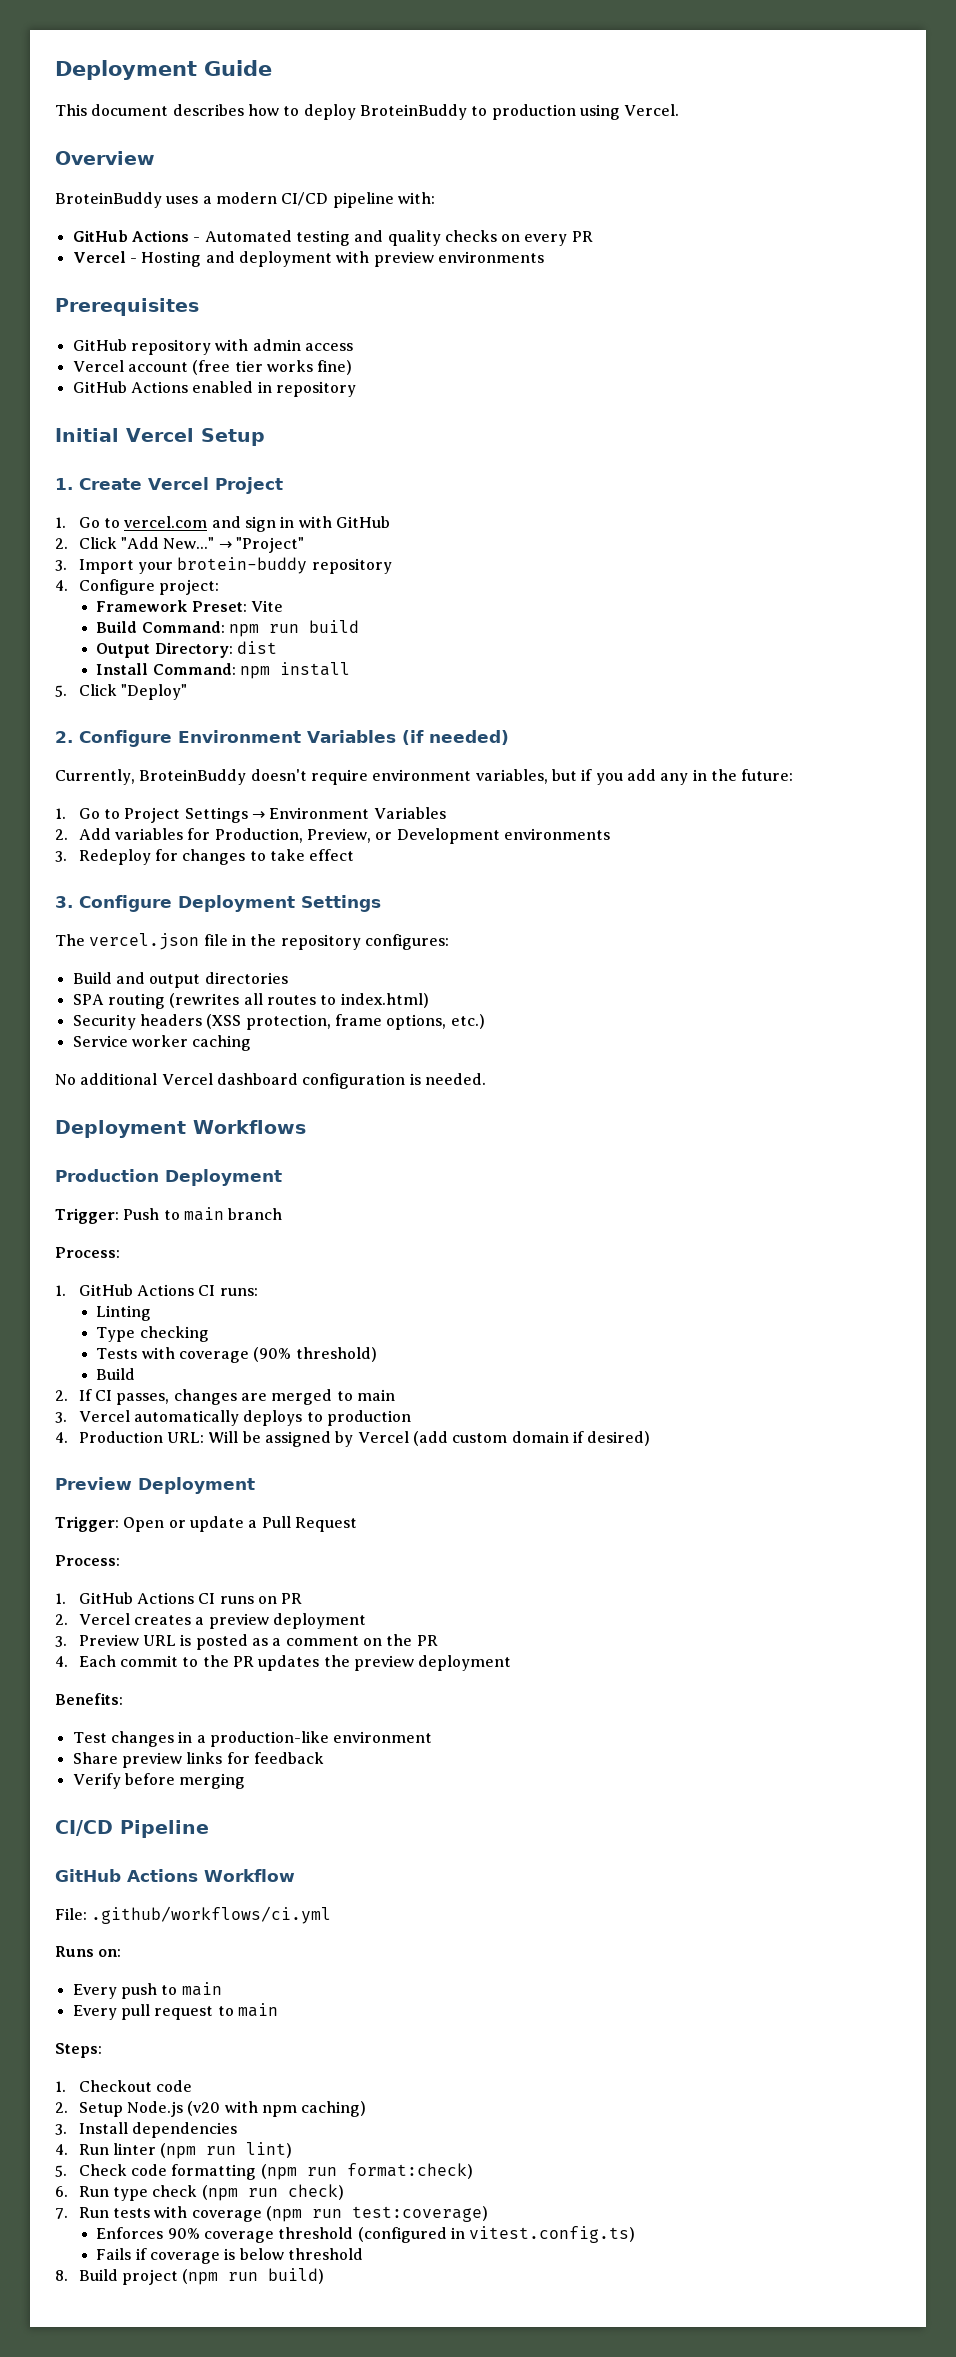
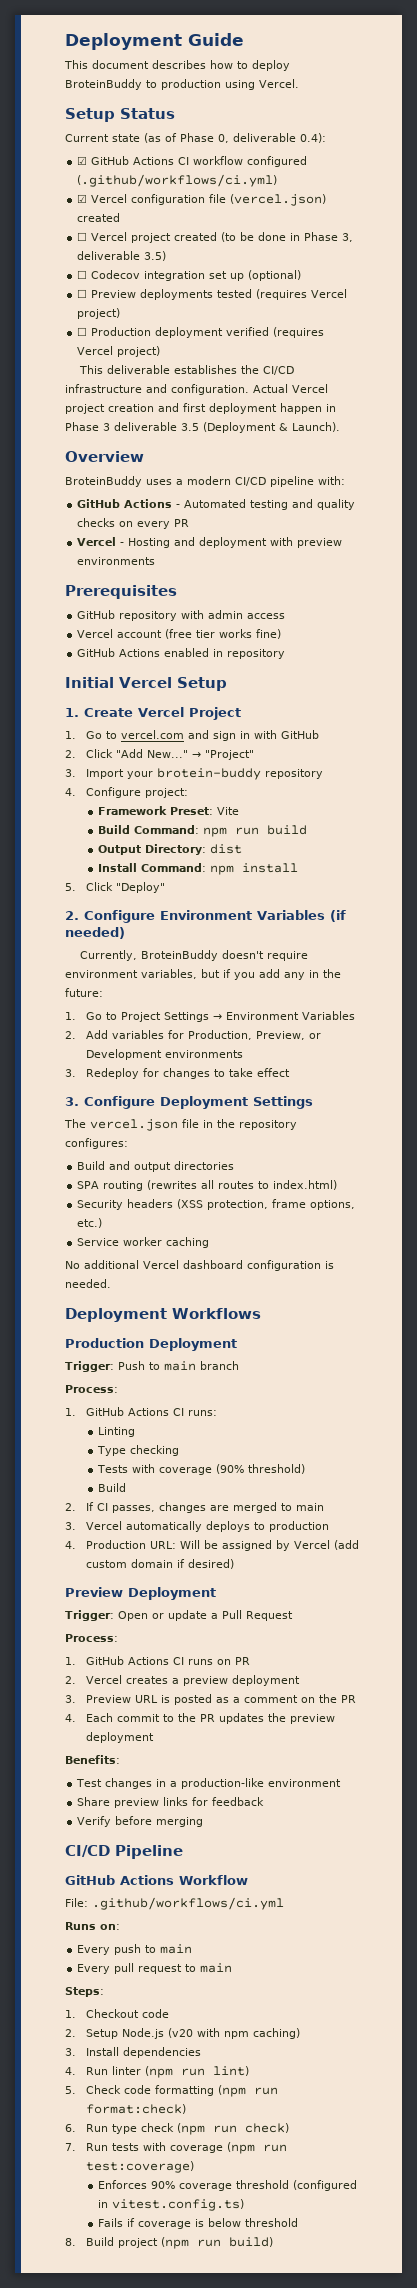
+ Setup Status
+ Current state (as of Phase 0, deliverable 0.4):
+ ☑ GitHub Actions CI workflow configured (.github/workflows/ci.yml)
+ ☑ Vercel configuration file (vercel.json) created
+ ☐ Vercel project created (to be done in Phase 3, deliverable 3.5)
+ ☐ Codecov integration set up (optional)
+ ☐ Preview deployments tested (requires Vercel project)
+ ☐ Production deployment verified (requires Vercel project)
+ This deliverable establishes the CI/CD infrastructure and configuration. Actual Vercel project creation and first deployment happen in Phase 3 deliverable 3.5 (Deployment & Launch).

